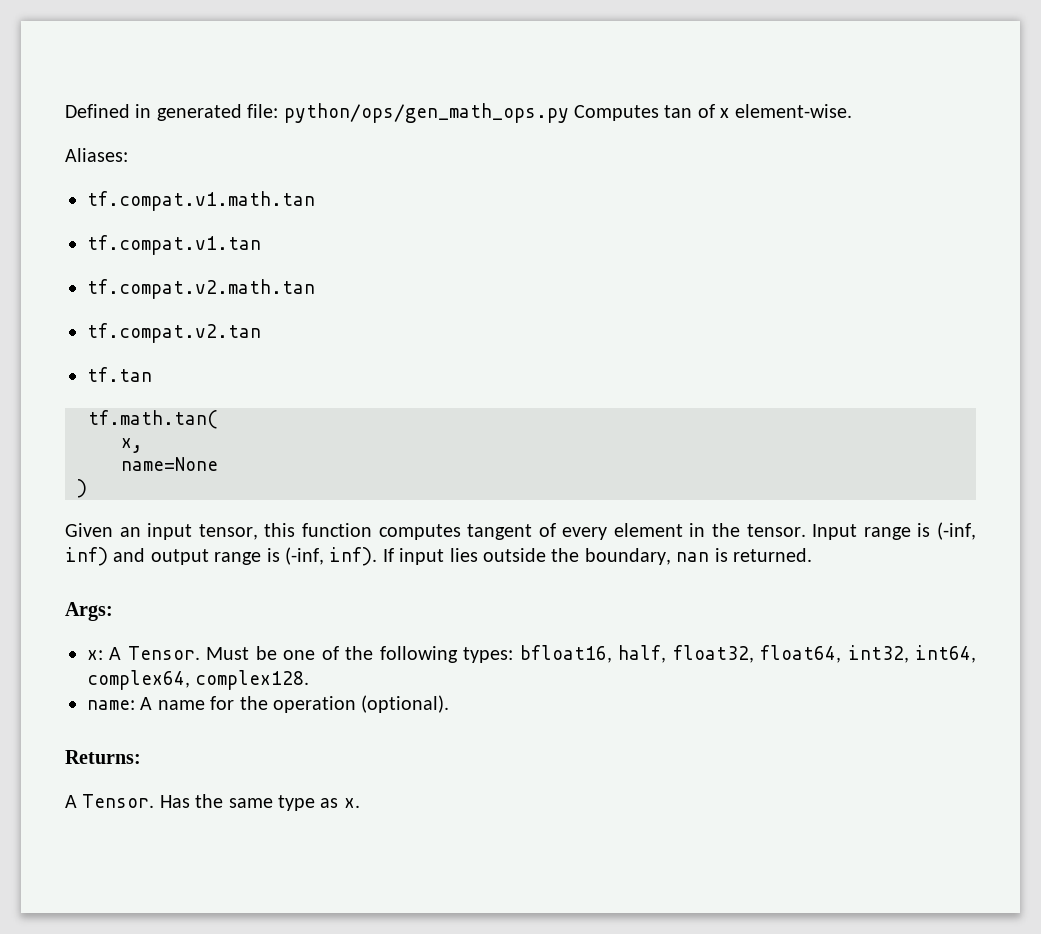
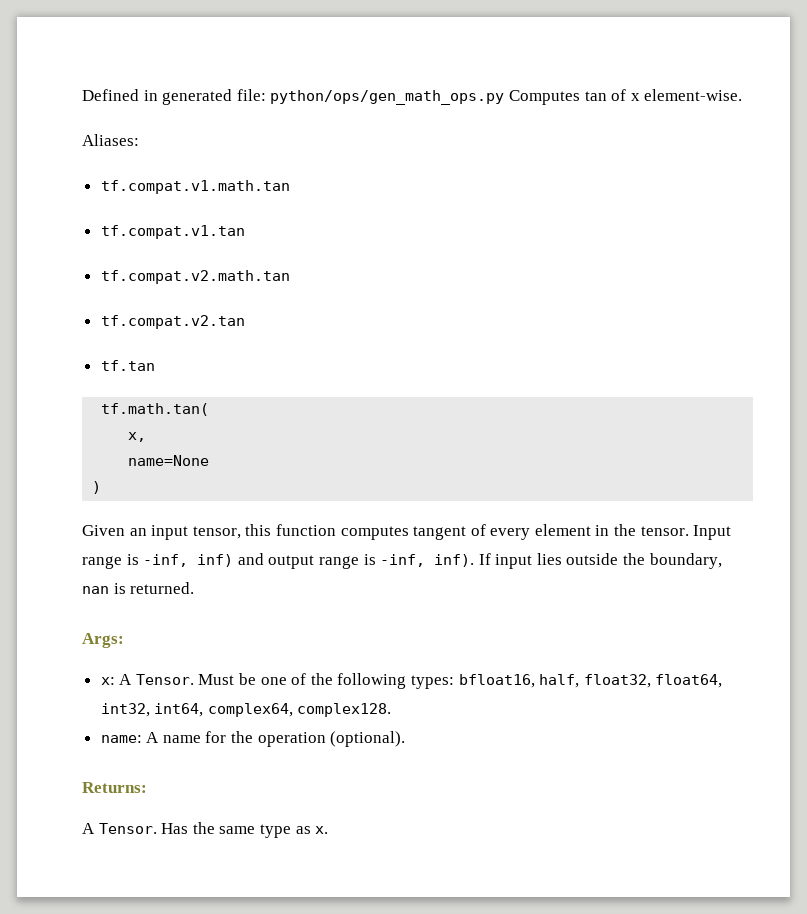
- Input range is (-inf, inf) and output range is (-inf, inf).
+ Input range is -inf, inf) and output range is -inf, inf).

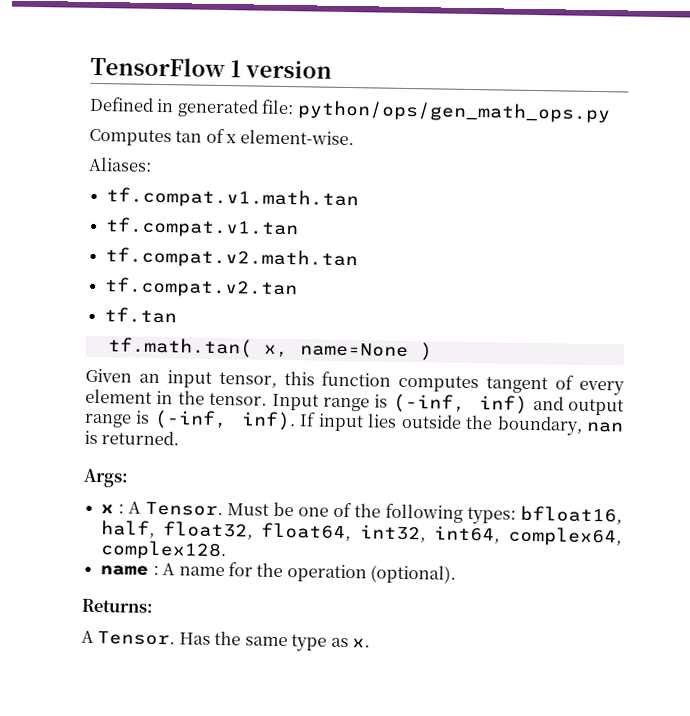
+ TensorFlow 1 version
- Defined in generated file: python/ops/gen_math_ops.py Computes tan of x element-wise.
+ Defined in generated file: python/ops/gen_math_ops.py
+ Computes tan of x element-wise.
- tf.math.tan(
- x,
- name=None
- )
+ tf.math.tan( x, name=None )
- Input range is -inf, inf) and output range is -inf, inf).
+ Input range is (-inf, inf) and output range is (-inf, inf).
- x: A Tensor.
+ x : A Tensor.
- name: A name for the operation (optional).
+ name : A name for the operation (optional).

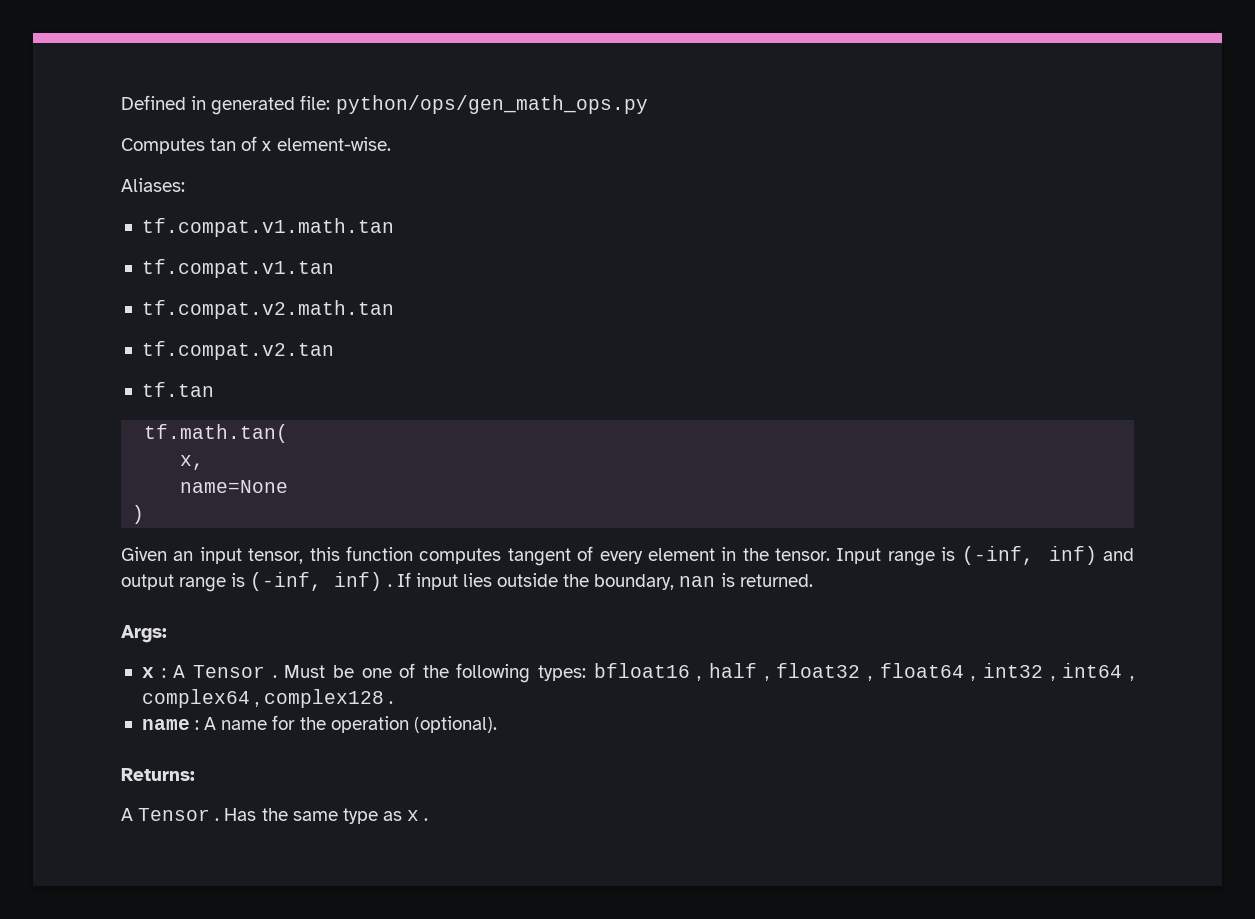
- TensorFlow 1 version
- tf.math.tan( x, name=None )
+ tf.math.tan(
+ x,
+ name=None
+ )
- Input range is (-inf, inf) and output range is (-inf, inf).
+ Input range is (-inf, inf) and output range is (-inf, inf) .
- x : A Tensor.
+ x : A Tensor .
- Must be one of the following types: bfloat16, half, float32, float64, int32, int64, complex64, complex128.
+ Must be one of the following types: bfloat16 , half , float32 , float64 , int32 , int64 , complex64 , complex128 .
  Returns:
- A Tensor.
+ A Tensor .
- Has the same type as x.
+ Has the same type as x .

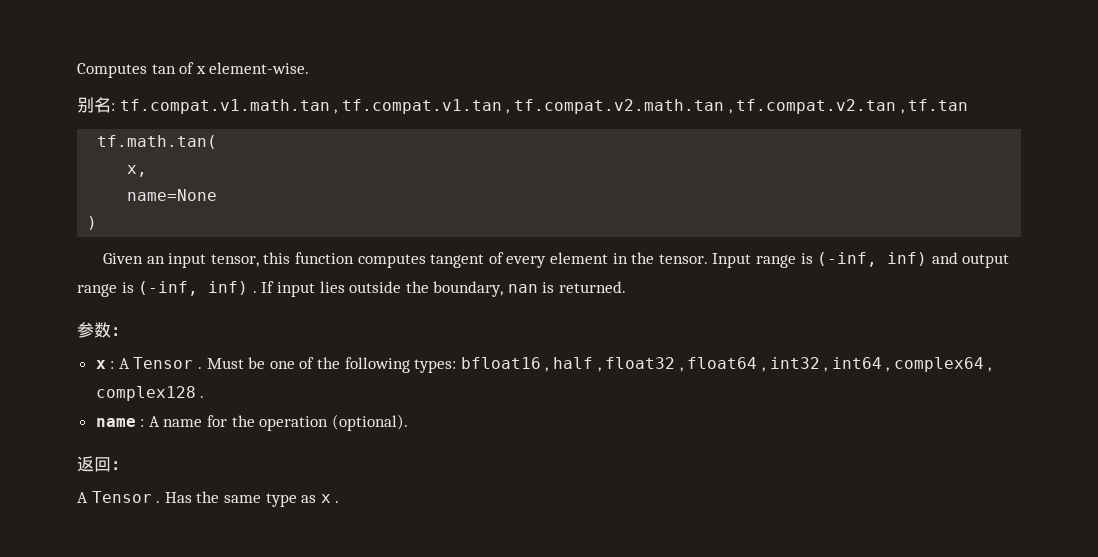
- Defined in generated file: python/ops/gen_math_ops.py
- Aliases:
- tf.compat.v1.math.tan
- tf.compat.v1.tan
- tf.compat.v2.math.tan
- tf.compat.v2.tan
- tf.tan
+ 别名: tf.compat.v1.math.tan , tf.compat.v1.tan , tf.compat.v2.math.tan , tf.compat.v2.tan , tf.tan
- Args:
+ 参数：
- Returns:
+ 返回：

